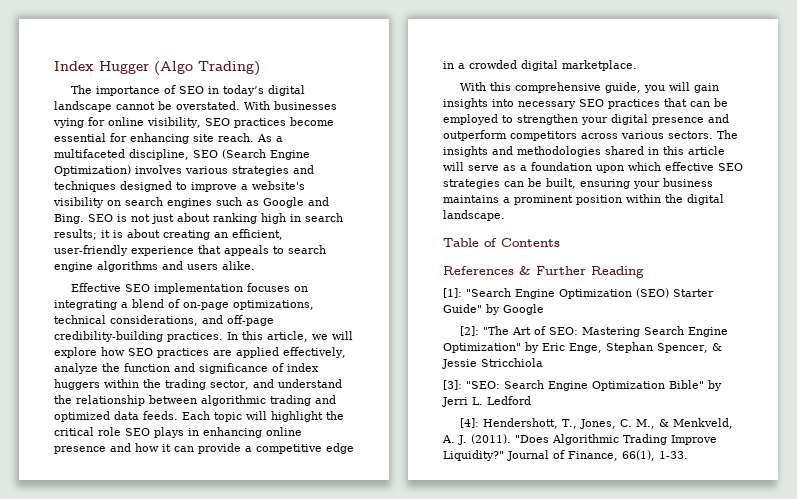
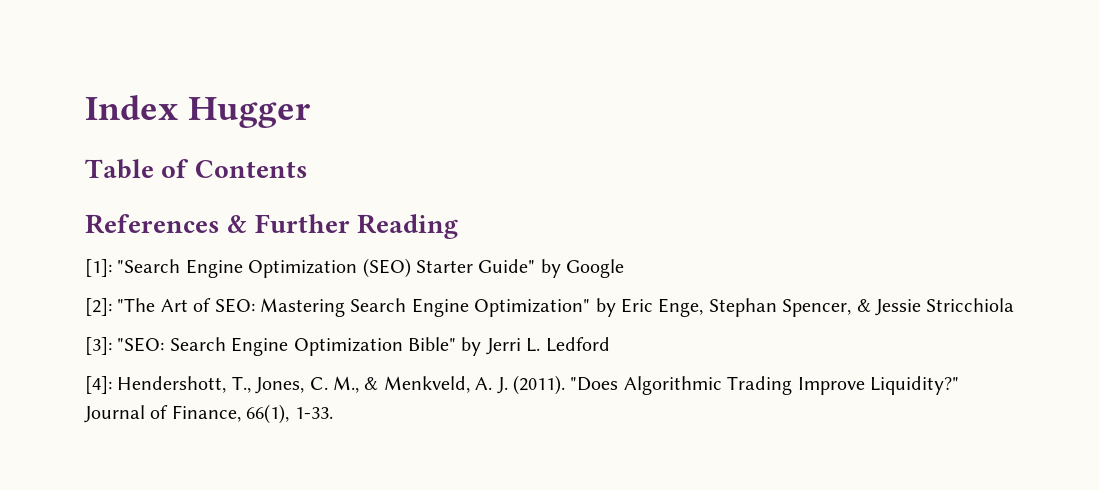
- Index Hugger (Algo Trading)
- The importance of SEO in today’s digital landscape cannot be overstated. With businesses vying for online visibility, SEO practices become essential for enhancing site reach. As a multifaceted discipline, SEO (Search Engine Optimization) involves various strategies and techniques designed to improve a website's visibility on search engines such as Google and Bing. SEO is not just about ranking high in search results; it is about creating an efficient, user-friendly experience that appeals to search engine algorithms and users alike.
- Effective SEO implementation focuses on integrating a blend of on-page optimizations, technical considerations, and off-page credibility-building practices. In this article, we will explore how SEO practices are applied effectively, analyze the function and significance of index huggers within the trading sector, and understand the relationship between algorithmic trading and optimized data feeds. Each topic will highlight the critical role SEO plays in enhancing online presence and how it can provide a competitive edge in a crowded digital marketplace.
- With this comprehensive guide, you will gain insights into necessary SEO practices that can be employed to strengthen your digital presence and outperform competitors across various sectors. The insights and methodologies shared in this article will serve as a foundation upon which effective SEO strategies can be built, ensuring your business maintains a prominent position within the digital landscape.
+ Index Hugger

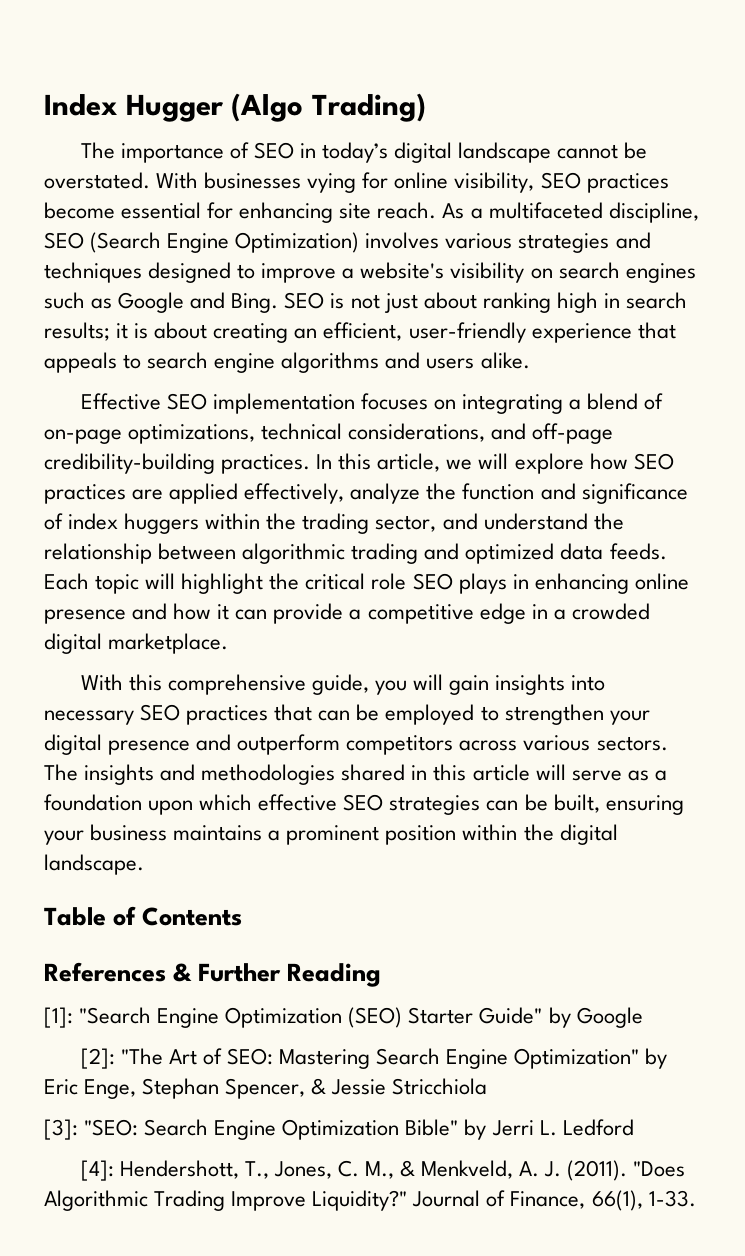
- Index Hugger
+ Index Hugger (Algo Trading)
+ The importance of SEO in today’s digital landscape cannot be overstated. With businesses vying for online visibility, SEO practices become essential for enhancing site reach. As a multifaceted discipline, SEO (Search Engine Optimization) involves various strategies and techniques designed to improve a website's visibility on search engines such as Google and Bing. SEO is not just about ranking high in search results; it is about creating an efficient, user-friendly experience that appeals to search engine algorithms and users alike.
+ Effective SEO implementation focuses on integrating a blend of on-page optimizations, technical considerations, and off-page credibility-building practices. In this article, we will explore how SEO practices are applied effectively, analyze the function and significance of index huggers within the trading sector, and understand the relationship between algorithmic trading and optimized data feeds. Each topic will highlight the critical role SEO plays in enhancing online presence and how it can provide a competitive edge in a crowded digital marketplace.
+ With this comprehensive guide, you will gain insights into necessary SEO practices that can be employed to strengthen your digital presence and outperform competitors across various sectors. The insights and methodologies shared in this article will serve as a foundation upon which effective SEO strategies can be built, ensuring your business maintains a prominent position within the digital landscape.

